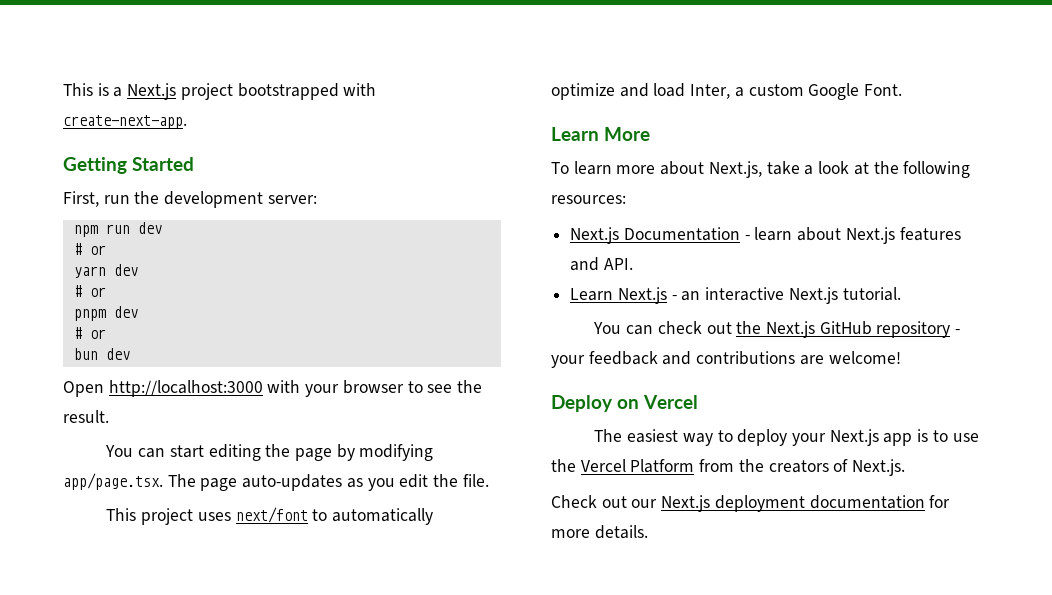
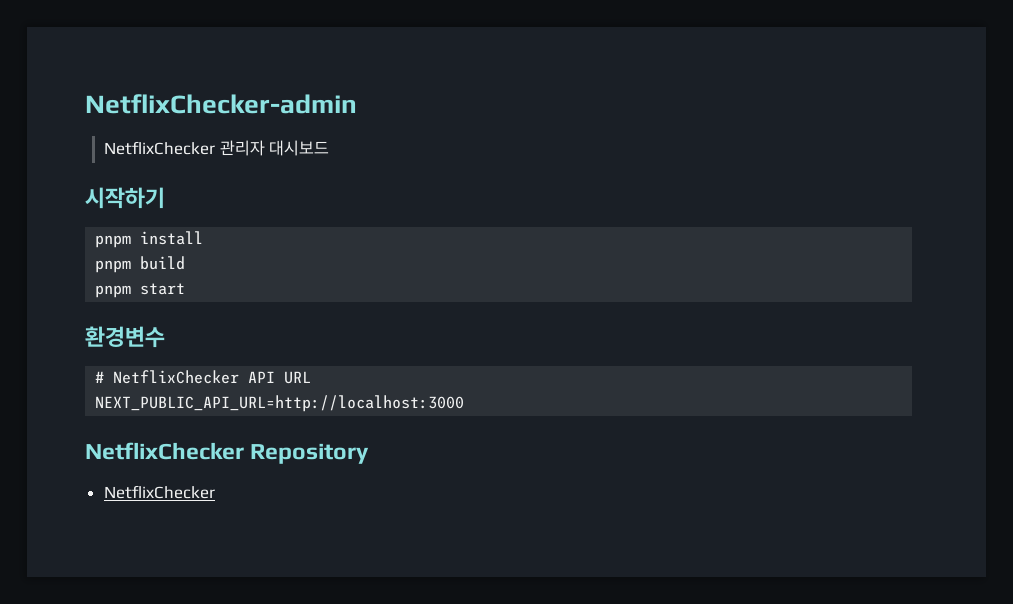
- This is a Next.js project bootstrapped with create-next-app.
- Getting Started
- First, run the development server:
- npm run dev
- # or
- yarn dev
- # or
- pnpm dev
- # or
- bun dev
- Open http://localhost:3000 with your browser to see the result.
- You can start editing the page by modifying app/page.tsx. The page auto-updates as you edit the file.
- This project uses next/font to automatically optimize and load Inter, a custom Google Font.
- Learn More
- To learn more about Next.js, take a look at the following resources:
- Next.js Documentation - learn about Next.js features and API.
- Learn Next.js - an interactive Next.js tutorial.
- You can check out the Next.js GitHub repository - your feedback and contributions are welcome!
- Deploy on Vercel
- The easiest way to deploy your Next.js app is to use the Vercel Platform from the creators of Next.js.
- Check out our Next.js deployment documentation for more details.
+ NetflixChecker-admin
+ NetflixChecker 관리자 대시보드
+ 시작하기
+ pnpm install
+ pnpm build
+ pnpm start
+ 환경변수
+ # NetflixChecker API URL
+ NEXT_PUBLIC_API_URL=http://localhost:3000
+ NetflixChecker Repository
+ NetflixChecker

